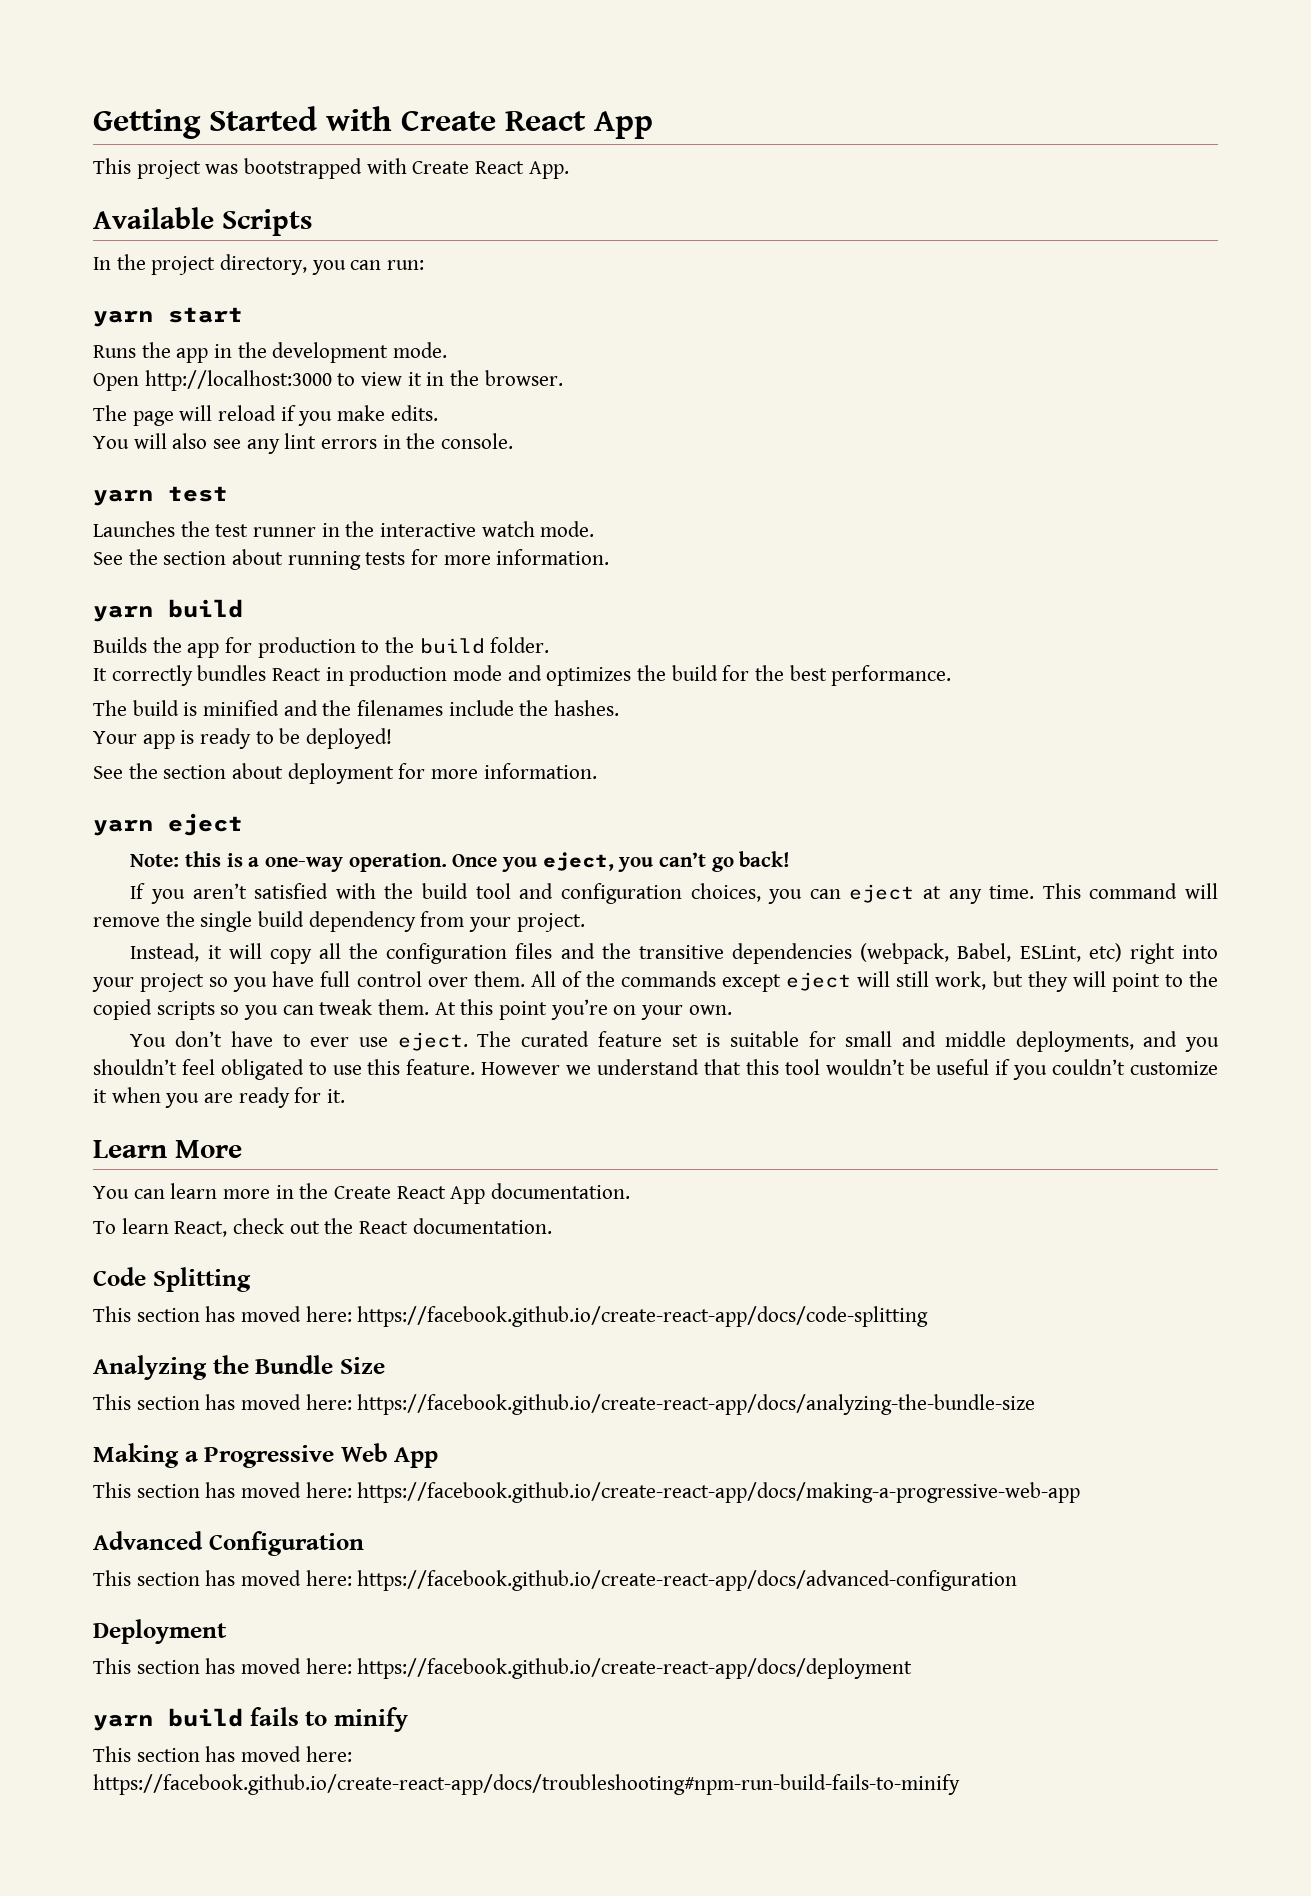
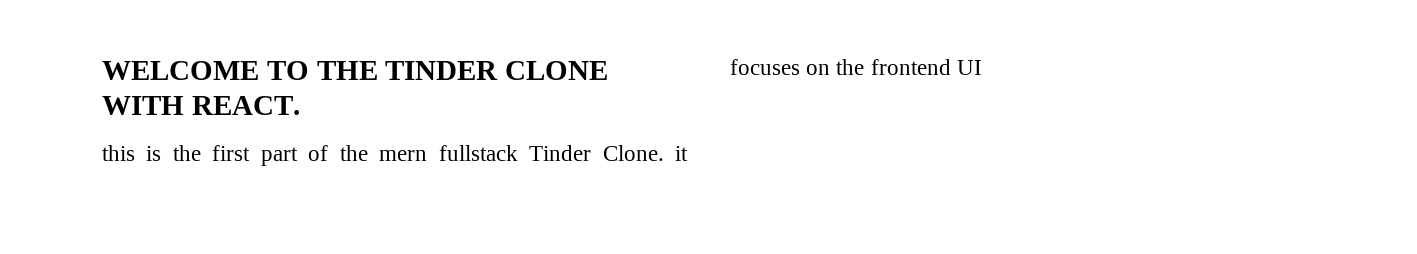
- Getting Started with Create React App
- This project was bootstrapped with Create React App.
- Available Scripts
- In the project directory, you can run:
- yarn start
- Runs the app in the development mode.
- Open http://localhost:3000 to view it in the browser.
- The page will reload if you make edits.
- You will also see any lint errors in the console.
- yarn test
- Launches the test runner in the interactive watch mode.
- See the section about running tests for more information.
- yarn build
- Builds the app for production to the build folder.
- It correctly bundles React in production mode and optimizes the build for the best performance.
- The build is minified and the filenames include the hashes.
- Your app is ready to be deployed!
- See the section about deployment for more information.
- yarn eject
- Note: this is a one-way operation. Once you eject, you can’t go back!
- If you aren’t satisfied with the build tool and configuration choices, you can eject at any time. This command will remove the single build dependency from your project.
- Instead, it will copy all the configuration files and the transitive dependencies (webpack, Babel, ESLint, etc) right into your project so you have full control over them. All of the commands except eject will still work, but they will point to the copied scripts so you can tweak them. At this point you’re on your own.
- You don’t have to ever use eject. The curated feature set is suitable for small and middle deployments, and you shouldn’t feel obligated to use this feature. However we understand that this tool wouldn’t be useful if you couldn’t customize it when you are ready for it.
- Learn More
- You can learn more in the Create React App documentation.
- To learn React, check out the React documentation.
- Code Splitting
- This section has moved here: https://facebook.github.io/create-react-app/docs/code-splitting
- Analyzing the Bundle Size
- This section has moved here: https://facebook.github.io/create-react-app/docs/analyzing-the-bundle-size
- Making a Progressive Web App
- This section has moved here: https://facebook.github.io/create-react-app/docs/making-a-progressive-web-app
- Advanced Configuration
- This section has moved here: https://facebook.github.io/create-react-app/docs/advanced-configuration
- Deployment
- This section has moved here: https://facebook.github.io/create-react-app/docs/deployment
- yarn build fails to minify
- This section has moved here: https://facebook.github.io/create-react-app/docs/troubleshooting#npm-run-build-fails-to-minify
+ WELCOME TO THE TINDER CLONE WITH REACT.
+ this is the first part of the mern fullstack Tinder Clone. it focuses on the frontend UI

